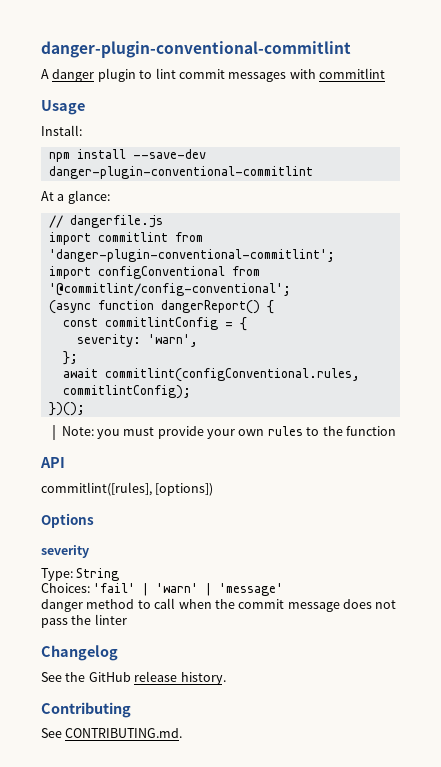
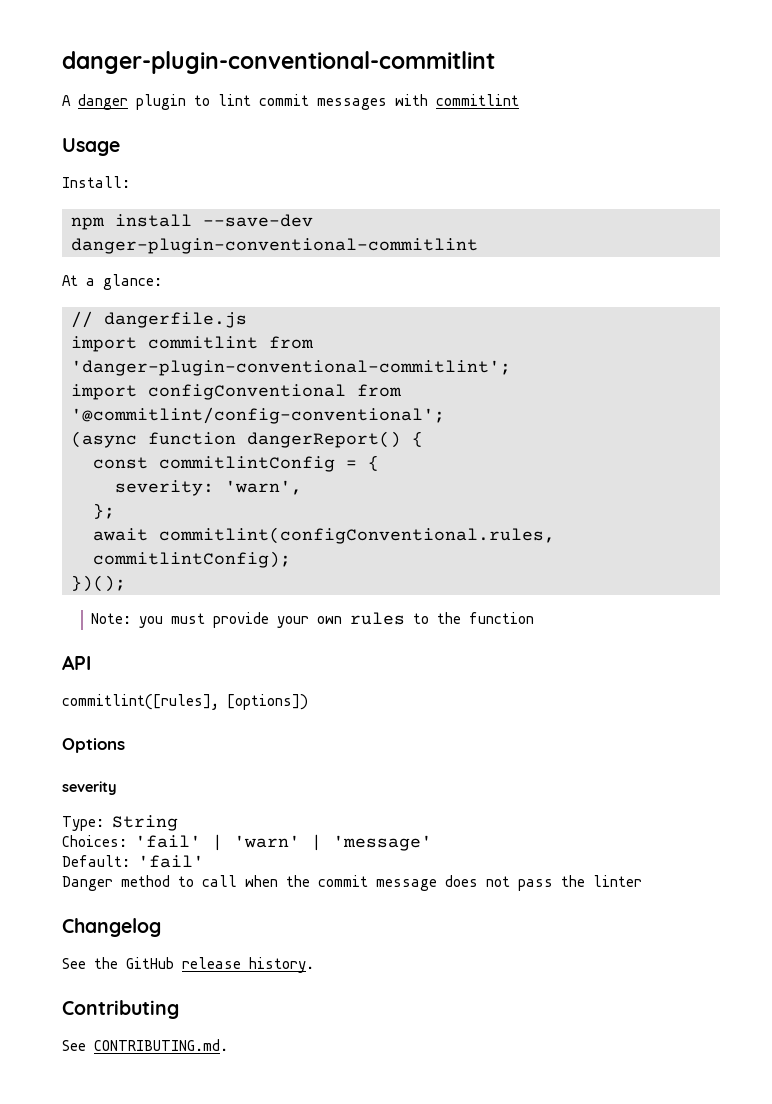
- danger method to call when the commit message does not pass the linter
+ Default: 'fail'
+ Danger method to call when the commit message does not pass the linter

